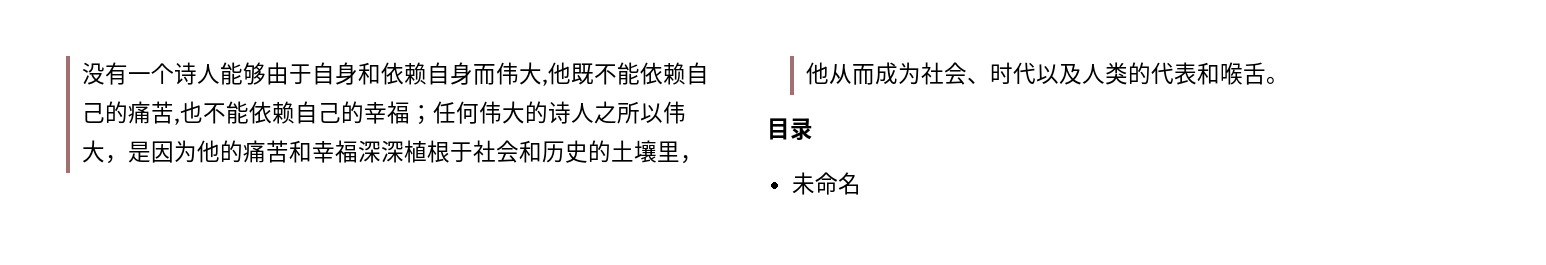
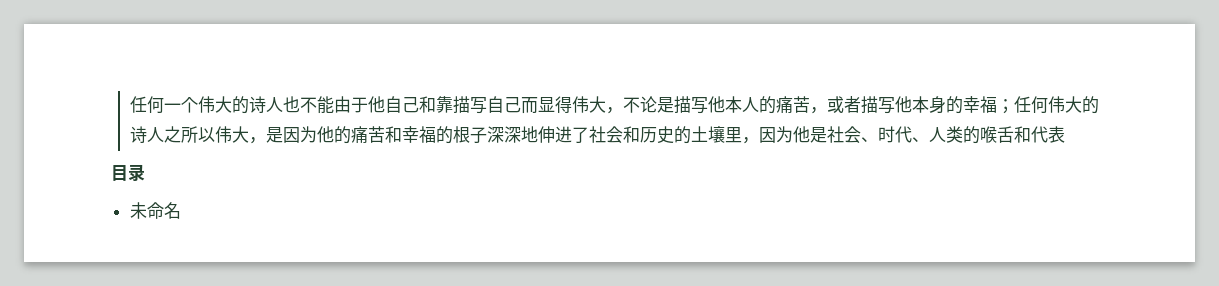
- 没有一个诗人能够由于自身和依赖自身而伟大,他既不能依赖自己的痛苦,也不能依赖自己的幸福；任何伟大的诗人之所以伟大，是因为他的痛苦和幸福深深植根于社会和历史的土壤里，他从而成为社会、时代以及人类的代表和喉舌。
+ 任何一个伟大的诗人也不能由于他自己和靠描写自己而显得伟大，不论是描写他本人的痛苦，或者描写他本身的幸福；任何伟大的诗人之所以伟大，是因为他的痛苦和幸福的根子深深地伸进了社会和历史的土壤里，因为他是社会、时代、人类的喉舌和代表

